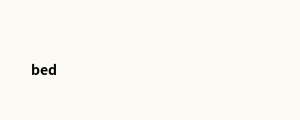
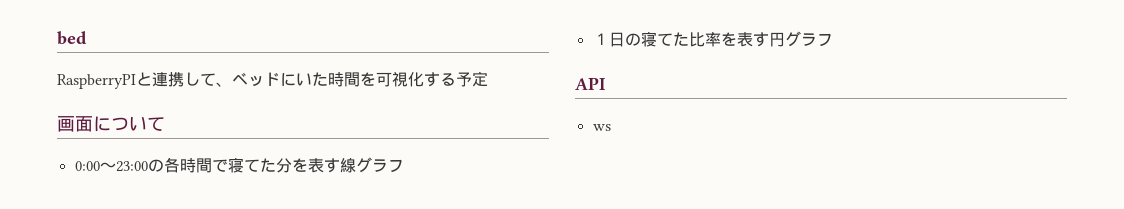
+ RaspberryPIと連携して、ベッドにいた時間を可視化する予定
+ 画面について
+ 0:00〜23:00の各時間で寝てた分を表す線グラフ
+ １日の寝てた比率を表す円グラフ
+ API
+ ws

